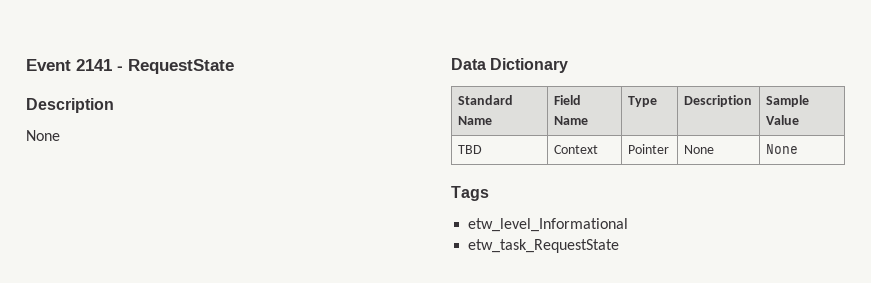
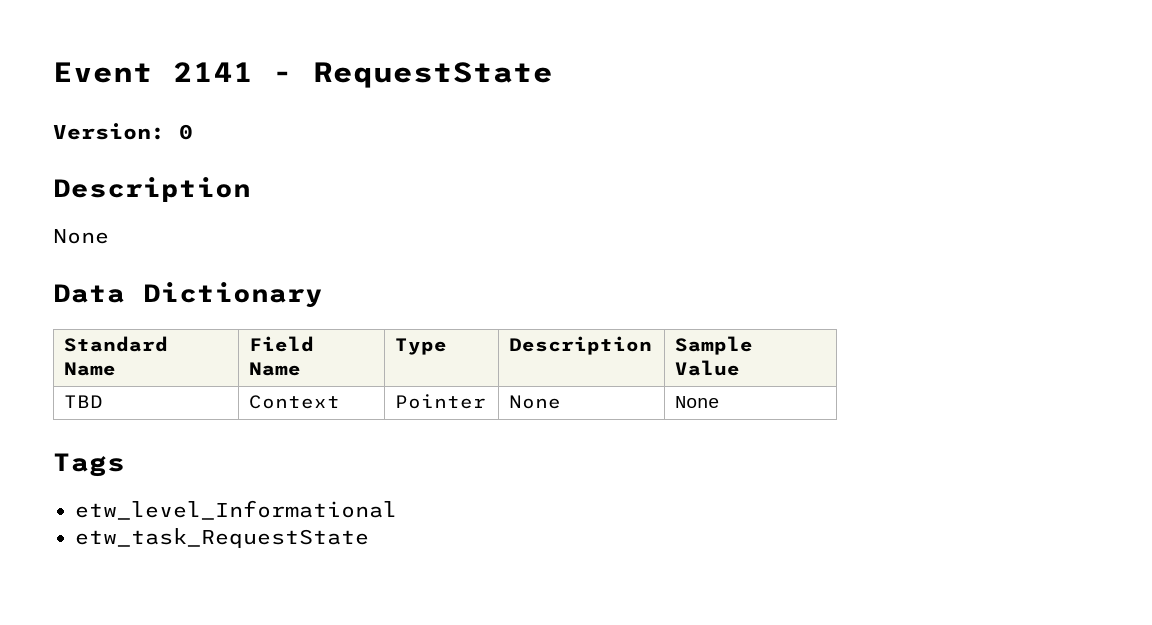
+ Version: 0

